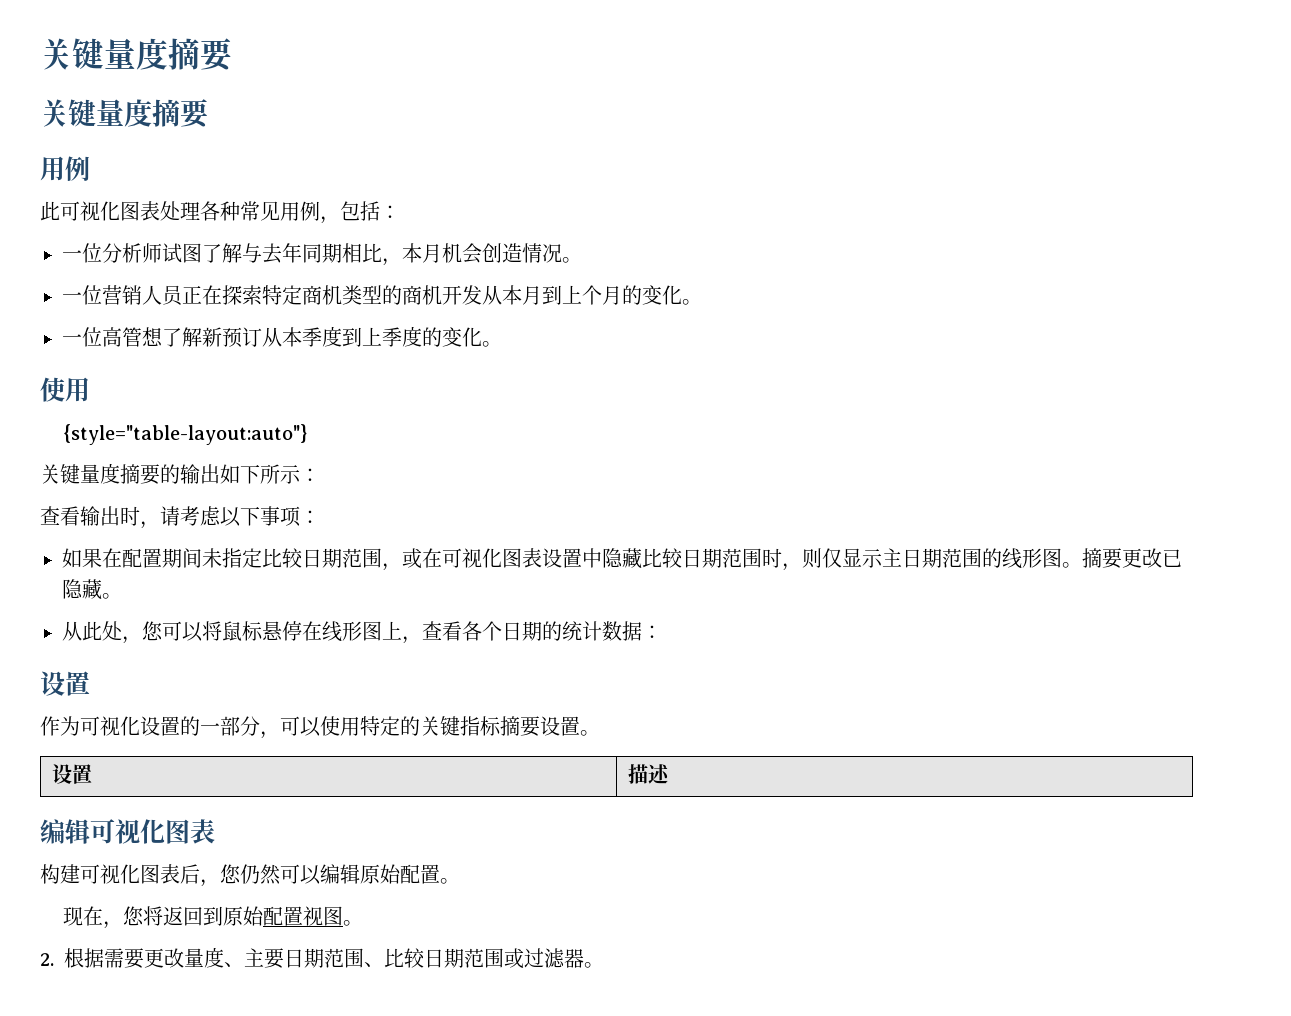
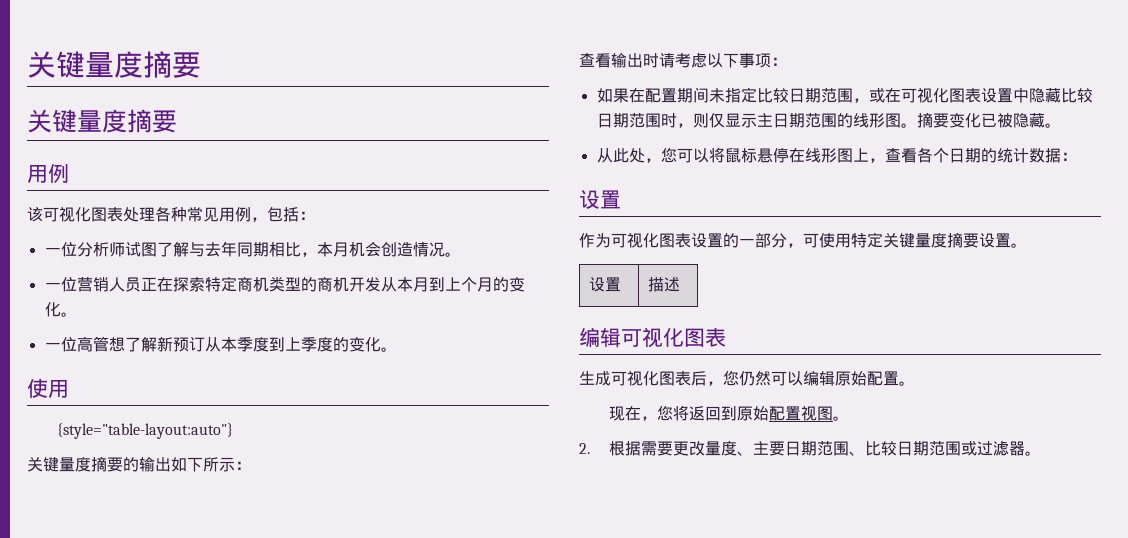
- 此可视化图表处理各种常见用例，包括：
+ 该可视化图表处理各种常见用例，包括：
- 查看输出时，请考虑以下事项：
+ 查看输出时请考虑以下事项：
- 摘要更改已隐藏。
+ 摘要变化已被隐藏。
- 作为可视化设置的一部分，可以使用特定的关键指标摘要设置。
+ 作为可视化图表设置的一部分，可使用特定关键量度摘要设置。
- 构建可视化图表后，您仍然可以编辑原始配置。
+ 生成可视化图表后，您仍然可以编辑原始配置。

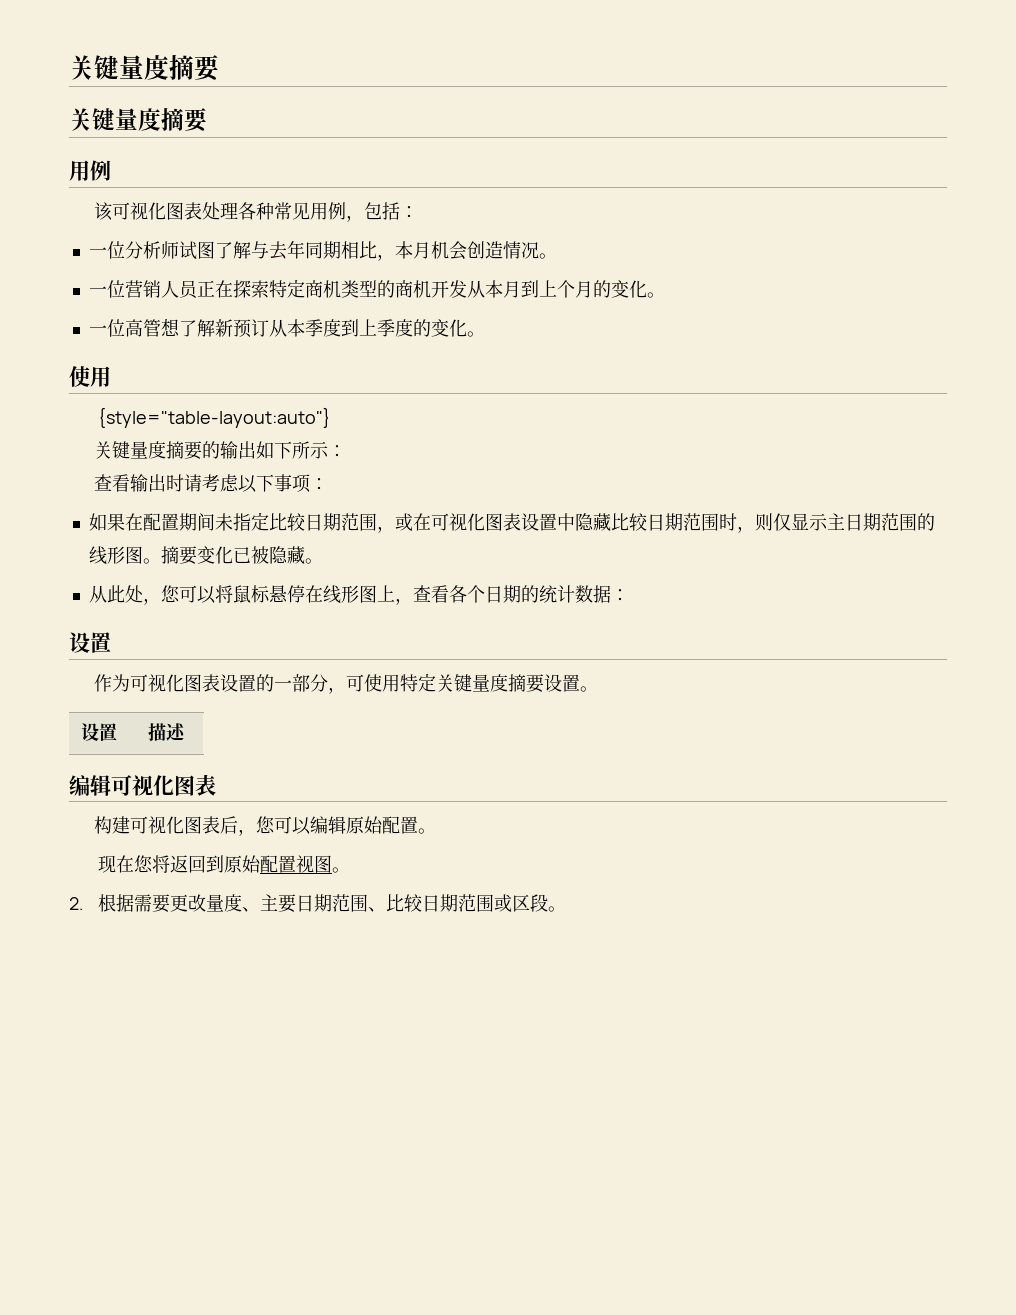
- 生成可视化图表后，您仍然可以编辑原始配置。
+ 构建可视化图表后，您可以编辑原始配置。
- 现在，您将返回到原始配置视图。
+ 现在您将返回到原始配置视图。
- 2.根据需要更改量度、主要日期范围、比较日期范围或过滤器。
+ 2.根据需要更改量度、主要日期范围、比较日期范围或区段。

